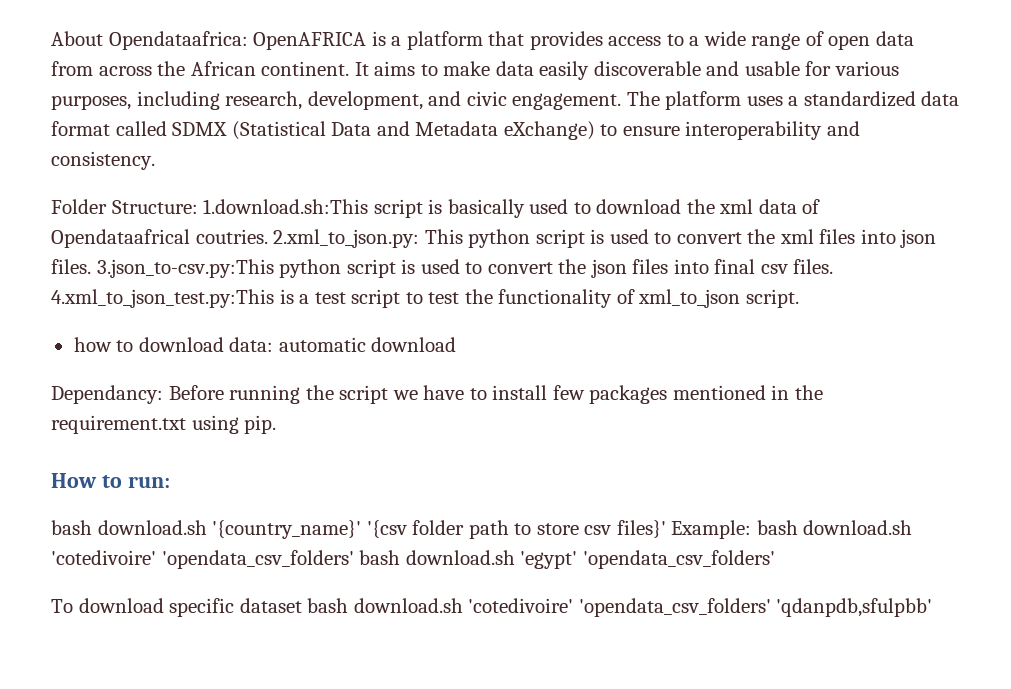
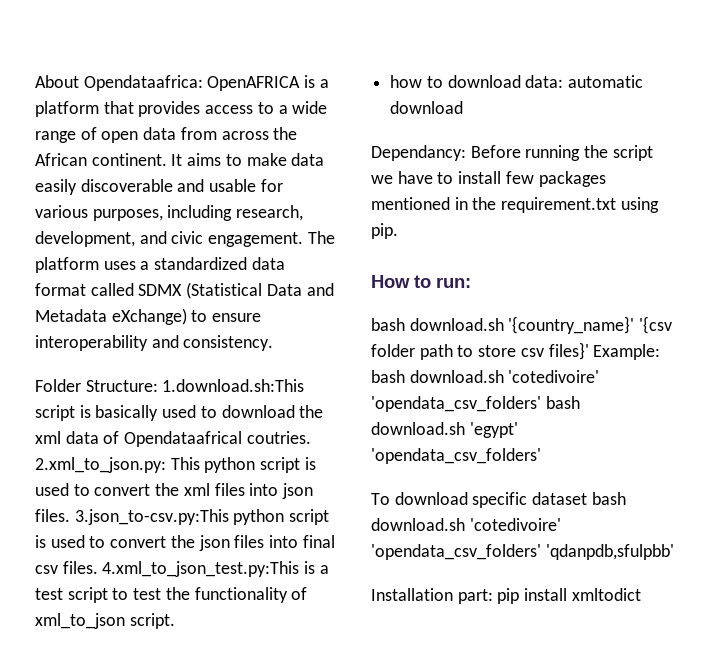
+ Installation part: pip install xmltodict

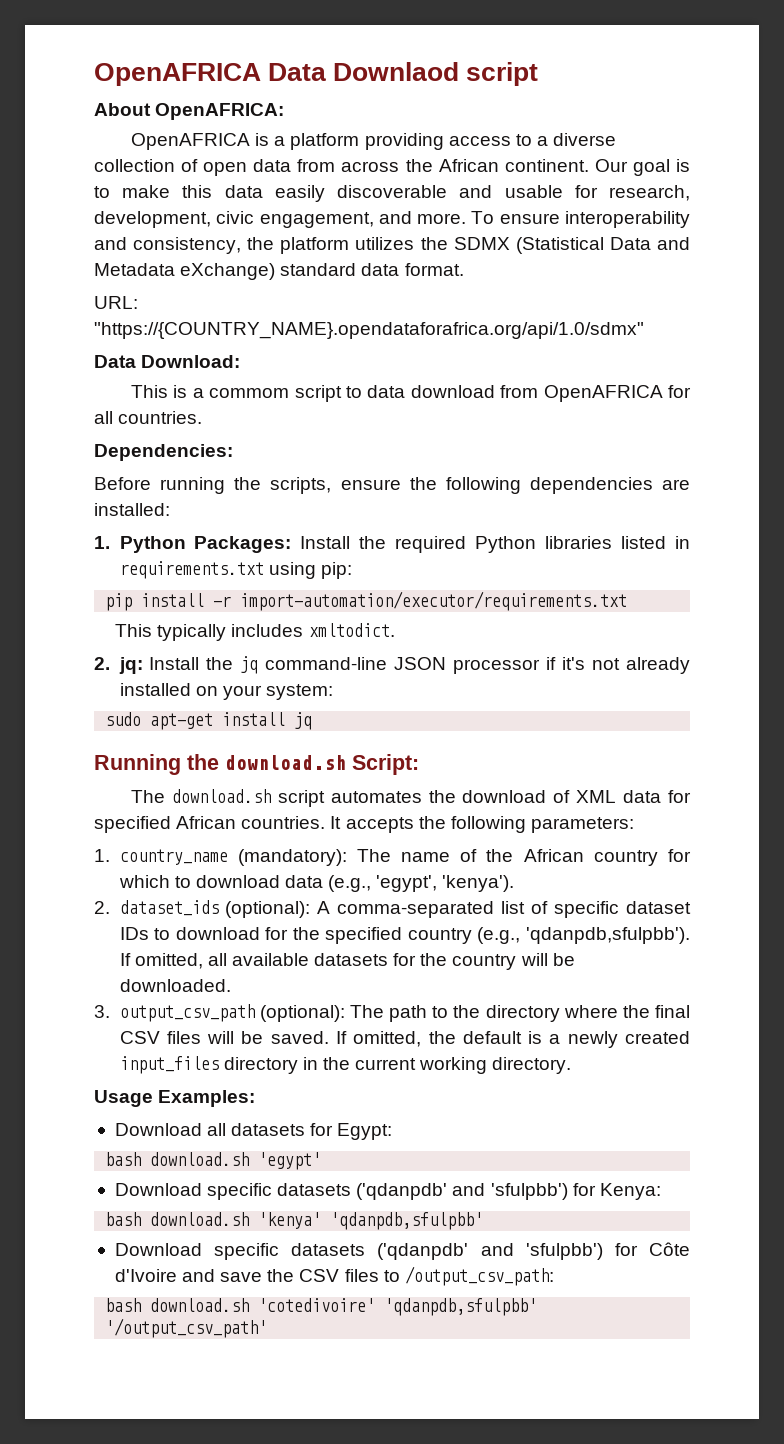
- About Opendataafrica: OpenAFRICA is a platform that provides access to a wide range of open data from across the African continent.
+ OpenAFRICA Data Downlaod script
+ About OpenAFRICA:
+ OpenAFRICA is a platform providing access to a diverse collection of open data from across the African continent.
- It aims to make data easily discoverable and usable for various purposes, including research, development, and civic engagement. The platform uses a standardized data format called SDMX (Statistical Data and Metadata eXchange) to ensure interoperability and consistency.
- Folder Structure: 1.download.sh:This script is basically used to download the xml data of Opendataafrical coutries. 2.xml_to_json.py: This python script is used to convert the xml files into json files. 3.json_to-csv.py:This python script is used to convert the json files into final csv files. 4.xml_to_json_test.py:This is a test script to test the functionality of xml_to_json script.
- how to download data: automatic download
- Dependancy: Before running the script we have to install few packages mentioned in the requirement.txt using pip.
- How to run:
- bash download.sh '{country_name}' '{csv folder path to store csv files}' Example: bash download.sh 'cotedivoire' 'opendata_csv_folders' bash download.sh 'egypt' 'opendata_csv_folders'
- To download specific dataset bash download.sh 'cotedivoire' 'opendata_csv_folders' 'qdanpdb,sfulpbb'
- Installation part: pip install xmltodict
+ Our goal is to make this data easily discoverable and usable for research, development, civic engagement, and more. To ensure interoperability and consistency, the platform utilizes the SDMX (Statistical Data and Metadata eXchange) standard data format.
+ URL: "https://{COUNTRY_NAME}.opendataforafrica.org/api/1.0/sdmx"
+ Data Download:
+ This is a commom script to data download from OpenAFRICA for all countries.
+ Dependencies:
+ Before running the scripts, ensure the following dependencies are installed:
+ 1. Python Packages: Install the required Python libraries listed in requirements.txt using pip:
+ pip install -r import-automation/executor/requirements.txt
+ This typically includes xmltodict.
+ 2. jq: Install the jq command-line JSON processor if it's not already installed on your system:
+ sudo apt-get install jq
+ Running the download.sh Script:
+ The download.sh script automates the download of XML data for specified African countries. It accepts the following parameters:
+ 1. country_name (mandatory): The name of the African country for which to download data (e.g., 'egypt', 'kenya').
+ 2. dataset_ids (optional): A comma-separated list of specific dataset IDs to download for the specified country (e.g., 'qdanpdb,sfulpbb'). If omitted, all available datasets for the country will be downloaded.
+ 3. output_csv_path (optional): The path to the directory where the final CSV files will be saved. If omitted, the default is a newly created input_files directory in the current working directory.
+ Usage Examples:
+ Download all datasets for Egypt:
+ bash download.sh 'egypt'
+ Download specific datasets ('qdanpdb' and 'sfulpbb') for Kenya:
+ bash download.sh 'kenya' 'qdanpdb,sfulpbb'
+ Download specific datasets ('qdanpdb' and 'sfulpbb') for Côte d'Ivoire and save the CSV files to /output_csv_path:
+ bash download.sh 'cotedivoire' 'qdanpdb,sfulpbb' '/output_csv_path'

